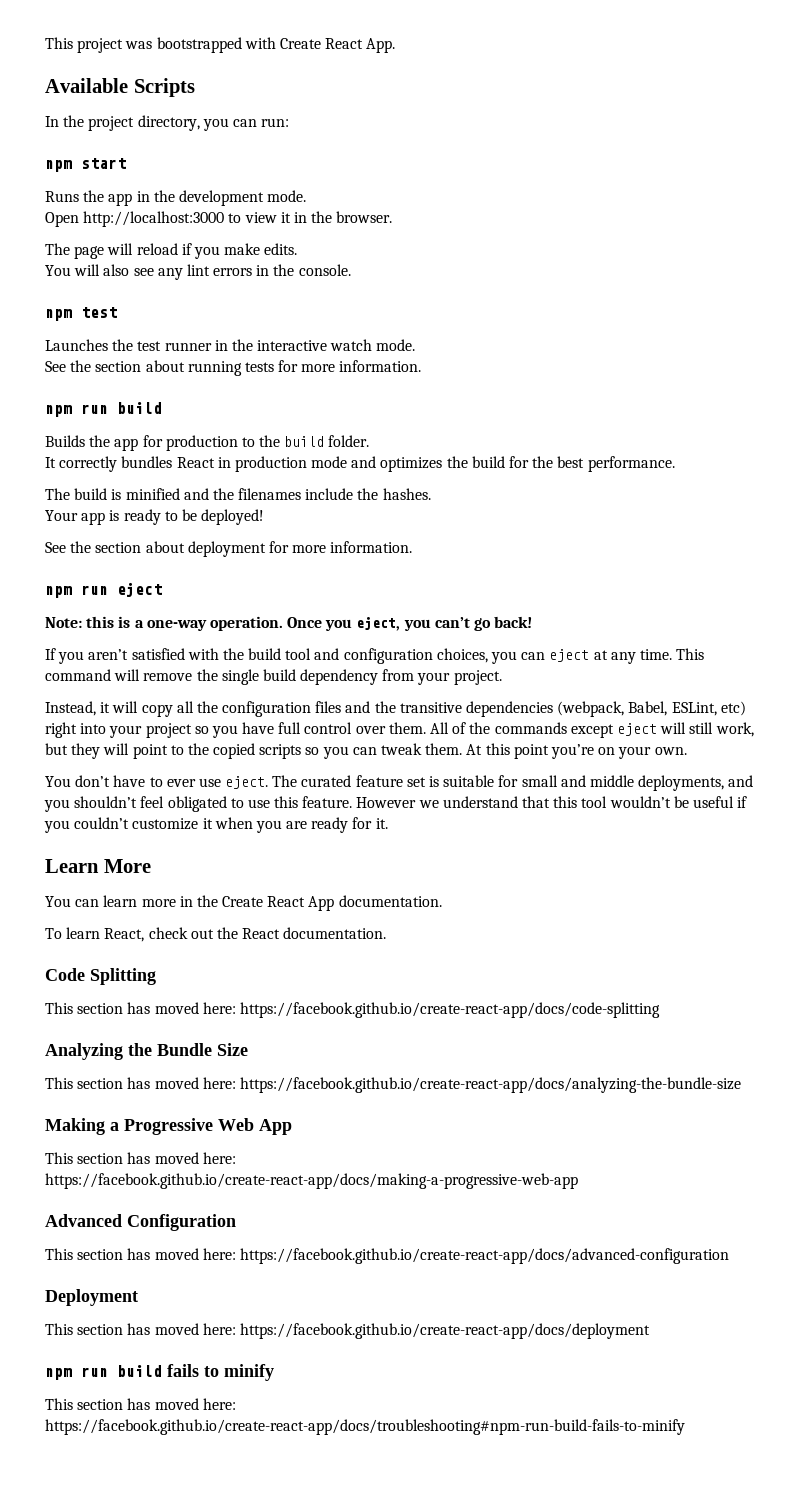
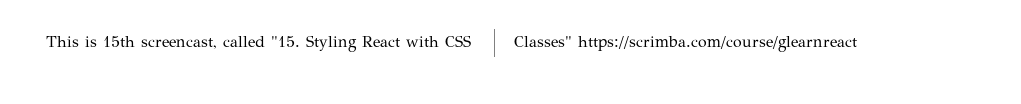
- This project was bootstrapped with Create React App.
- Available Scripts
- In the project directory, you can run:
- npm start
- Runs the app in the development mode.
- Open http://localhost:3000 to view it in the browser.
- The page will reload if you make edits.
- You will also see any lint errors in the console.
- npm test
- Launches the test runner in the interactive watch mode.
- See the section about running tests for more information.
- npm run build
- Builds the app for production to the build folder.
- It correctly bundles React in production mode and optimizes the build for the best performance.
- The build is minified and the filenames include the hashes.
- Your app is ready to be deployed!
- See the section about deployment for more information.
- npm run eject
- Note: this is a one-way operation. Once you eject, you can’t go back!
- If you aren’t satisfied with the build tool and configuration choices, you can eject at any time. This command will remove the single build dependency from your project.
- Instead, it will copy all the configuration files and the transitive dependencies (webpack, Babel, ESLint, etc) right into your project so you have full control over them. All of the commands except eject will still work, but they will point to the copied scripts so you can tweak them. At this point you’re on your own.
- You don’t have to ever use eject. The curated feature set is suitable for small and middle deployments, and you shouldn’t feel obligated to use this feature. However we understand that this tool wouldn’t be useful if you couldn’t customize it when you are ready for it.
- Learn More
- You can learn more in the Create React App documentation.
- To learn React, check out the React documentation.
- Code Splitting
- This section has moved here: https://facebook.github.io/create-react-app/docs/code-splitting
- Analyzing the Bundle Size
- This section has moved here: https://facebook.github.io/create-react-app/docs/analyzing-the-bundle-size
- Making a Progressive Web App
- This section has moved here: https://facebook.github.io/create-react-app/docs/making-a-progressive-web-app
- Advanced Configuration
- This section has moved here: https://facebook.github.io/create-react-app/docs/advanced-configuration
- Deployment
- This section has moved here: https://facebook.github.io/create-react-app/docs/deployment
- npm run build fails to minify
- This section has moved here: https://facebook.github.io/create-react-app/docs/troubleshooting#npm-run-build-fails-to-minify
+ This is 15th screencast, called "15. Styling React with CSS Classes" https://scrimba.com/course/glearnreact

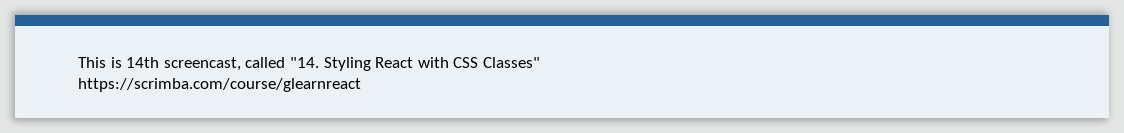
- This is 15th screencast, called "15. Styling React with CSS Classes" https://scrimba.com/course/glearnreact
+ This is 14th screencast, called "14. Styling React with CSS Classes"
+ https://scrimba.com/course/glearnreact

